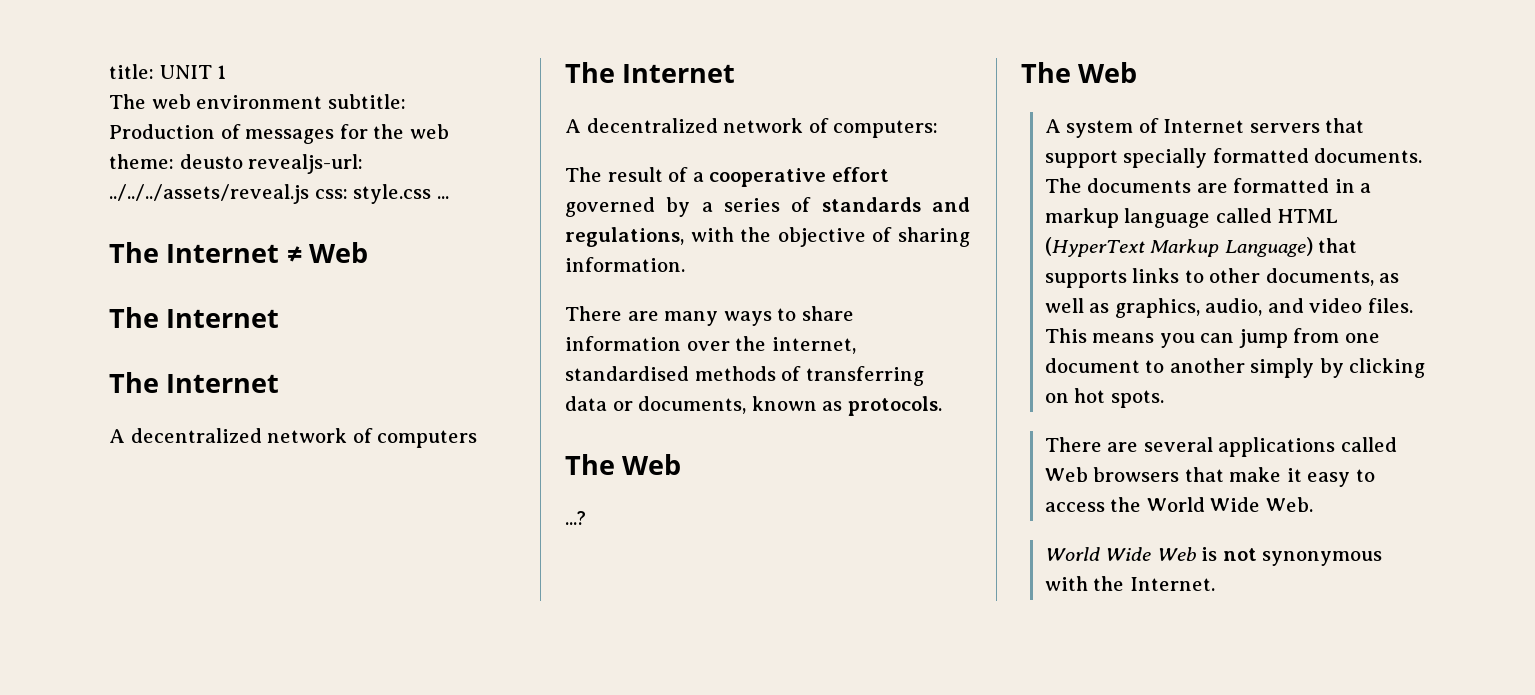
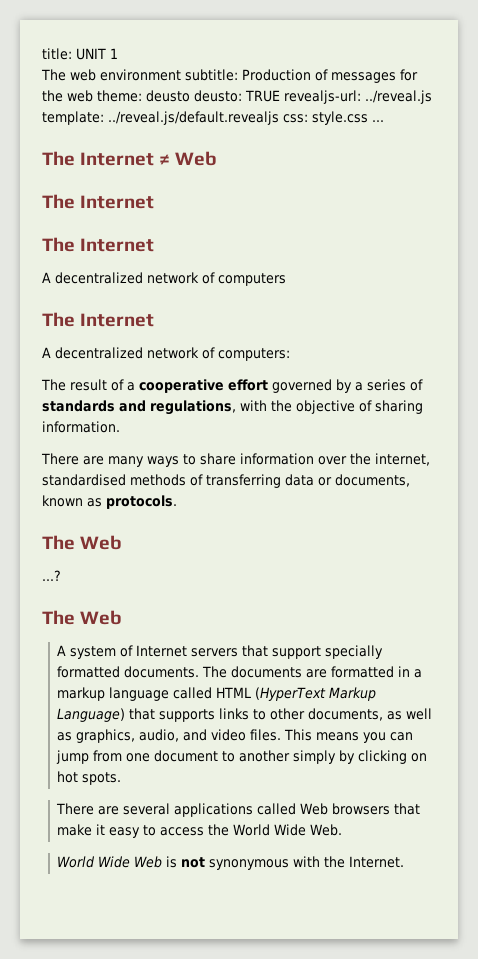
- The web environment subtitle: Production of messages for the web theme: deusto revealjs-url: ../../../assets/reveal.js css: style.css ...
+ The web environment subtitle: Production of messages for the web theme: deusto deusto: TRUE revealjs-url: ../reveal.js template: ../reveal.js/default.revealjs css: style.css ...

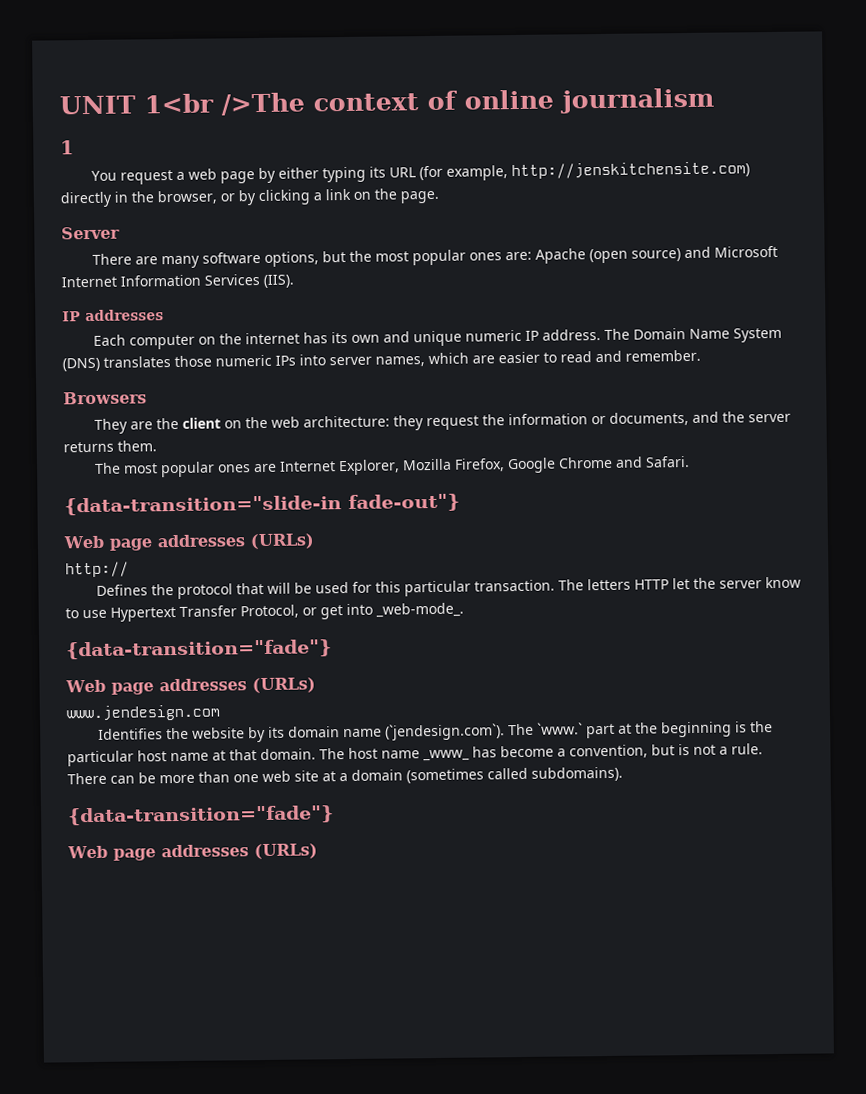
- title: UNIT 1
- The web environment subtitle: Production of messages for the web theme: deusto deusto: TRUE revealjs-url: ../reveal.js template: ../reveal.js/default.revealjs css: style.css ...
- The Internet ≠ Web
- The Internet
- The Internet
- A decentralized network of computers
- The Internet
- A decentralized network of computers:
- The result of a cooperative effort governed by a series of standards and regulations, with the objective of sharing information.
- There are many ways to share information over the internet, standardised methods of transferring data or documents, known as protocols.
- The Web
- ...?
- The Web
- A system of Internet servers that support specially formatted documents. The documents are formatted in a markup language called HTML (HyperText Markup Language) that supports links to other documents, as well as graphics, audio, and video files. This means you can jump from one document to another simply by clicking on hot spots.
- There are several applications called Web browsers that make it easy to access the World Wide Web.
- World Wide Web is not synonymous with the Internet.
+ UNIT 1<br />The context of online journalism
+ 1
+ You request a web page by either typing its URL (for example, http://jenskitchensite.com) directly in the browser, or by clicking a link on the page.
+ Server
+ There are many software options, but the most popular ones are: Apache (open source) and Microsoft Internet Information Services (IIS).
+ IP addresses
+ Each computer on the internet has its own and unique numeric IP address. The Domain Name System (DNS) translates those numeric IPs into server names, which are easier to read and remember.
+ Browsers
+ They are the client on the web architecture: they request the information or documents, and the server returns them.
+ The most popular ones are Internet Explorer, Mozilla Firefox, Google Chrome and Safari.
+ {data-transition="slide-in fade-out"}
+ Web page addresses (URLs)
+ http://
+ Defines the protocol that will be used for this particular transaction. The letters HTTP let the server know to use Hypertext Transfer Protocol, or get into _web-mode_.
+ {data-transition="fade"}
+ Web page addresses (URLs)
+ www.jendesign.com
+ Identifies the website by its domain name (`jendesign.com`). The `www.` part at the beginning is the particular host name at that domain. The host name _www_ has become a convention, but is not a rule. There can be more than one web site at a domain (sometimes called subdomains).
+ {data-transition="fade"}
+ Web page addresses (URLs)

